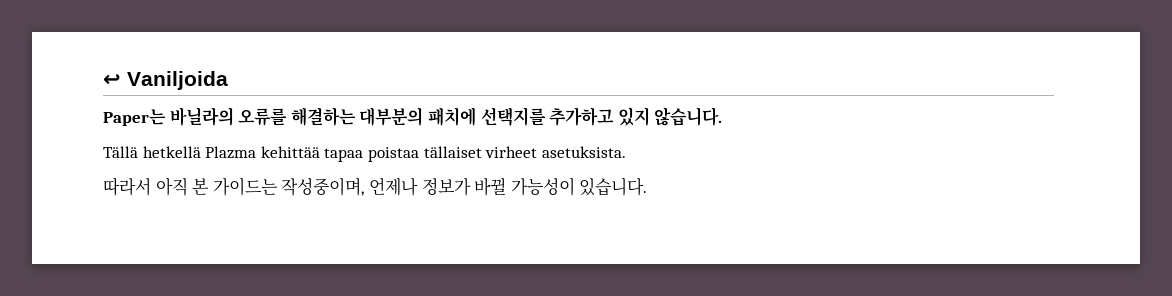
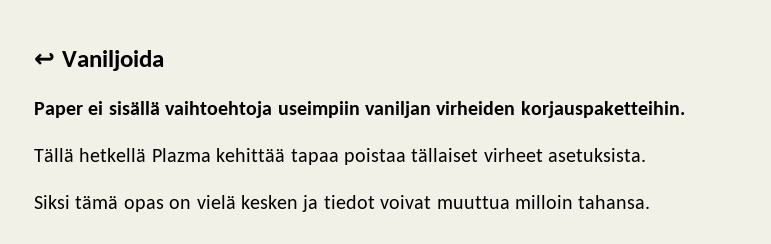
- Paper는 바닐라의 오류를 해결하는 대부분의 패치에 선택지를 추가하고 있지 않습니다.
+ Paper ei sisällä vaihtoehtoja useimpiin vaniljan virheiden korjauspaketteihin.
- 따라서 아직 본 가이드는 작성중이며, 언제나 정보가 바뀔 가능성이 있습니다.
+ Siksi tämä opas on vielä kesken ja tiedot voivat muuttua milloin tahansa.

